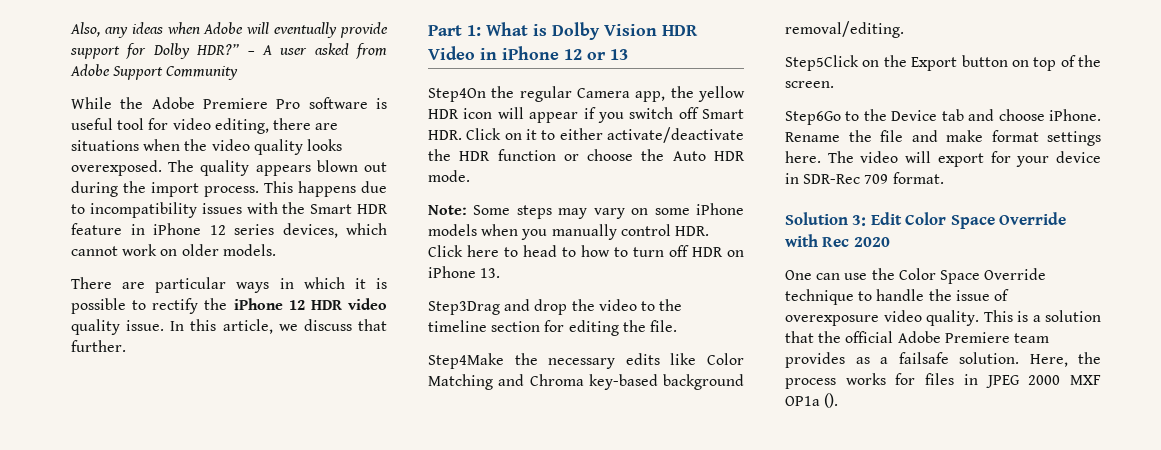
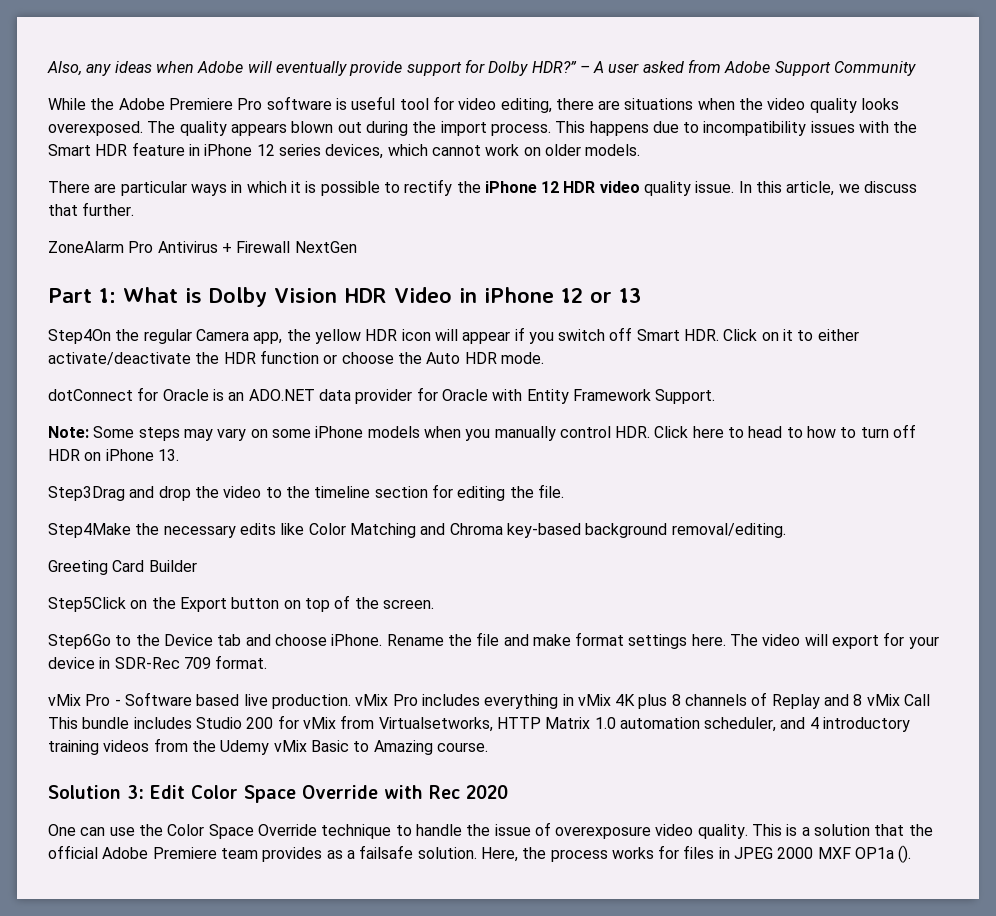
+ ZoneAlarm Pro Antivirus + Firewall NextGen
+ dotConnect for Oracle is an ADO.NET data provider for Oracle with Entity Framework Support.
+ Greeting Card Builder
+ vMix Pro - Software based live production. vMix Pro includes everything in vMix 4K plus 8 channels of Replay and 8 vMix Call This bundle includes Studio 200 for vMix from Virtualsetworks, HTTP Matrix 1.0 automation scheduler, and 4 introductory training videos from the Udemy vMix Basic to Amazing course.

